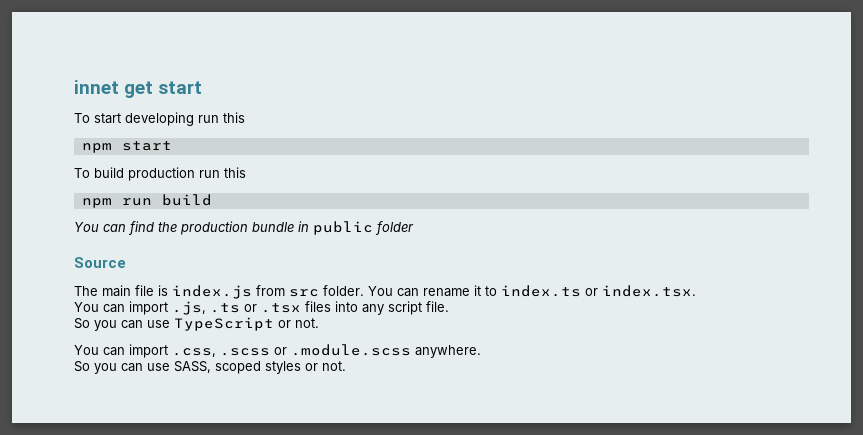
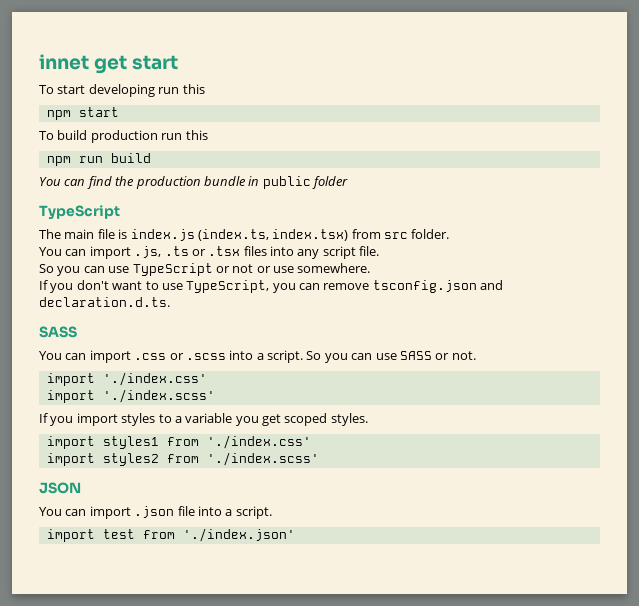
  You can find the production bundle in public folder
- Source
+ TypeScript
- The main file is index.js from src folder. You can rename it to index.ts or index.tsx.
+ The main file is index.js (index.ts, index.tsx) from src folder.
- So you can use TypeScript or not.
- You can import .css, .scss or .module.scss anywhere.
- So you can use SASS, scoped styles or not.
+ So you can use TypeScript or not or use somewhere.
+ If you don't want to use TypeScript, you can remove tsconfig.json and declaration.d.ts.
+ SASS
+ You can import .css or .scss into a script. So you can use SASS or not.
+ import './index.css'
+ import './index.scss'
+ If you import styles to a variable you get scoped styles.
+ import styles1 from './index.css'
+ import styles2 from './index.scss'
+ JSON
+ You can import .json file into a script.
+ import test from './index.json'

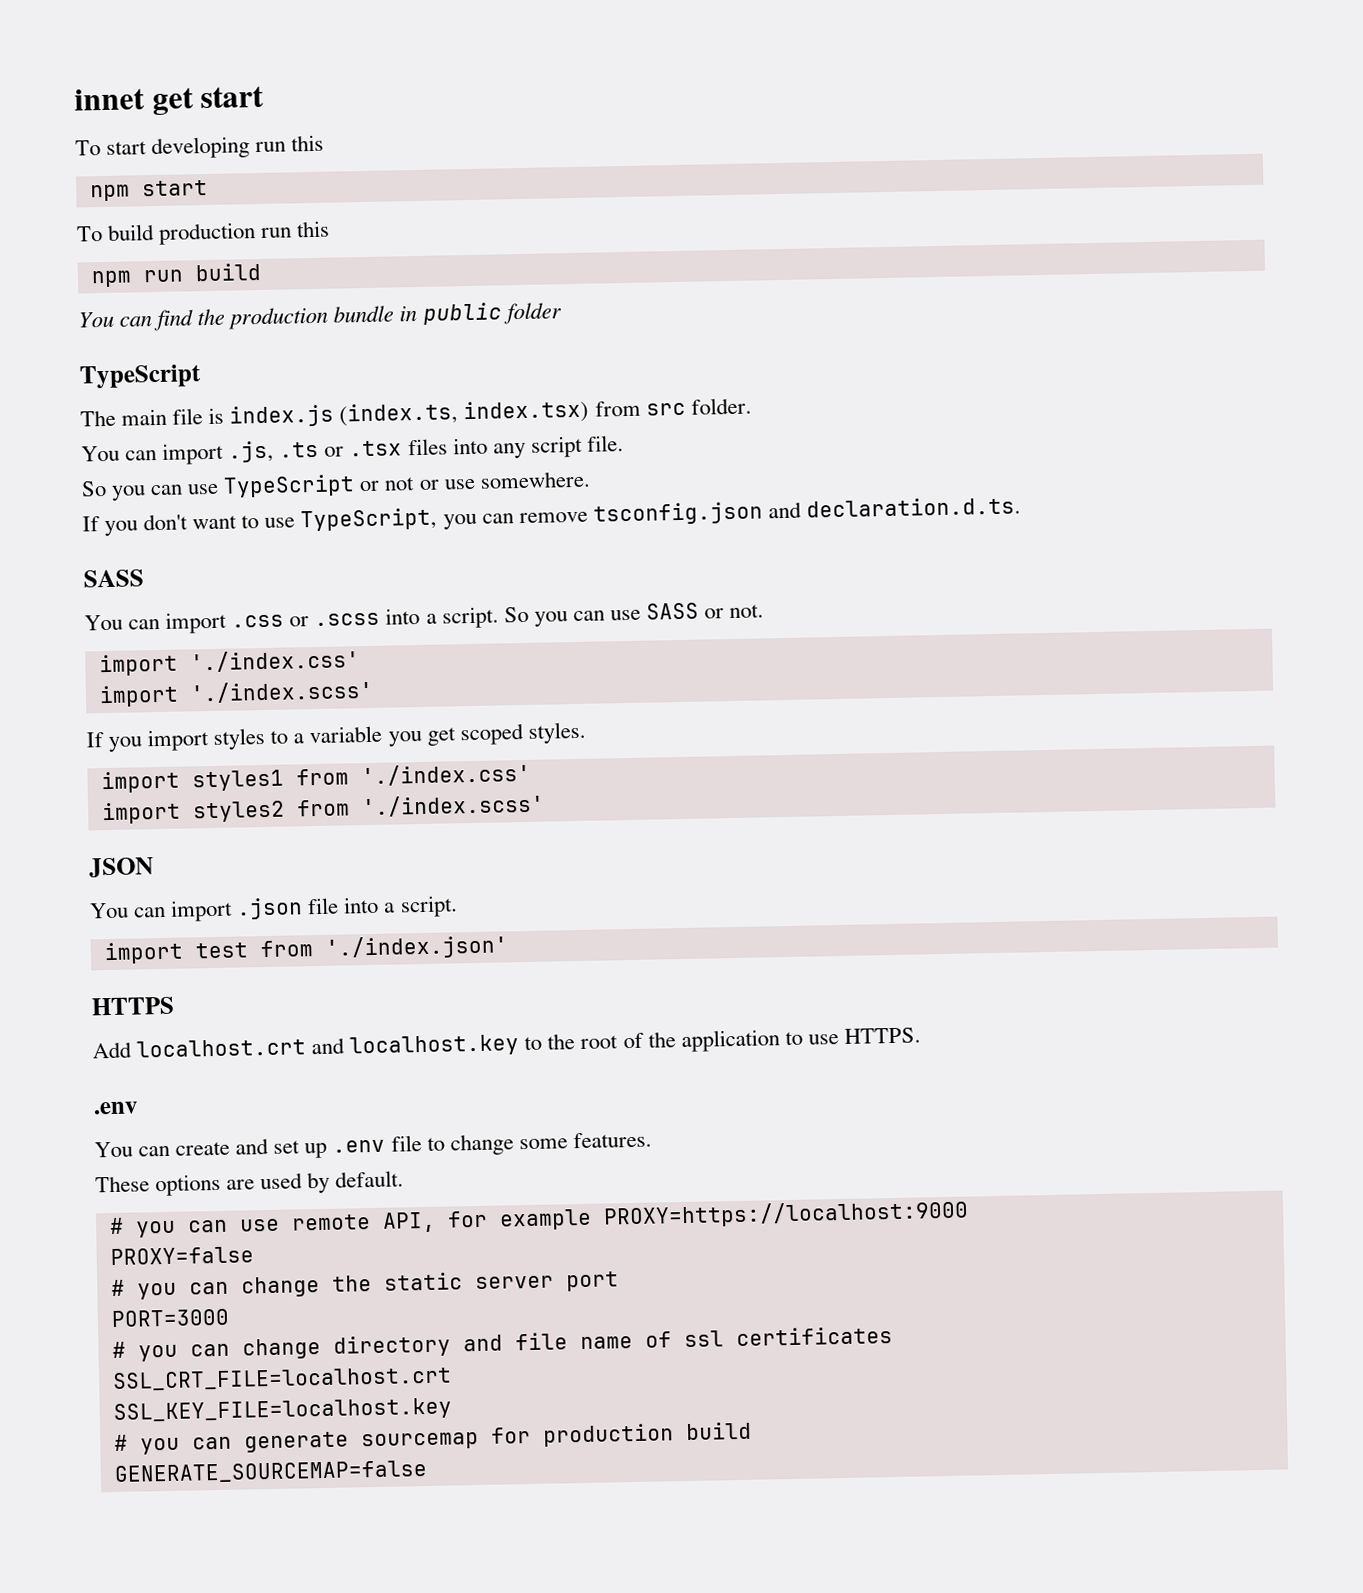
+ HTTPS
+ Add localhost.crt and localhost.key to the root of the application to use HTTPS.
+ .env
+ You can create and set up .env file to change some features.
+ These options are used by default.
+ # you can use remote API, for example PROXY=https://localhost:9000
+ PROXY=false
+ # you can change the static server port
+ PORT=3000
+ # you can change directory and file name of ssl certificates
+ SSL_CRT_FILE=localhost.crt
+ SSL_KEY_FILE=localhost.key
+ # you can generate sourcemap for production build
+ GENERATE_SOURCEMAP=false

